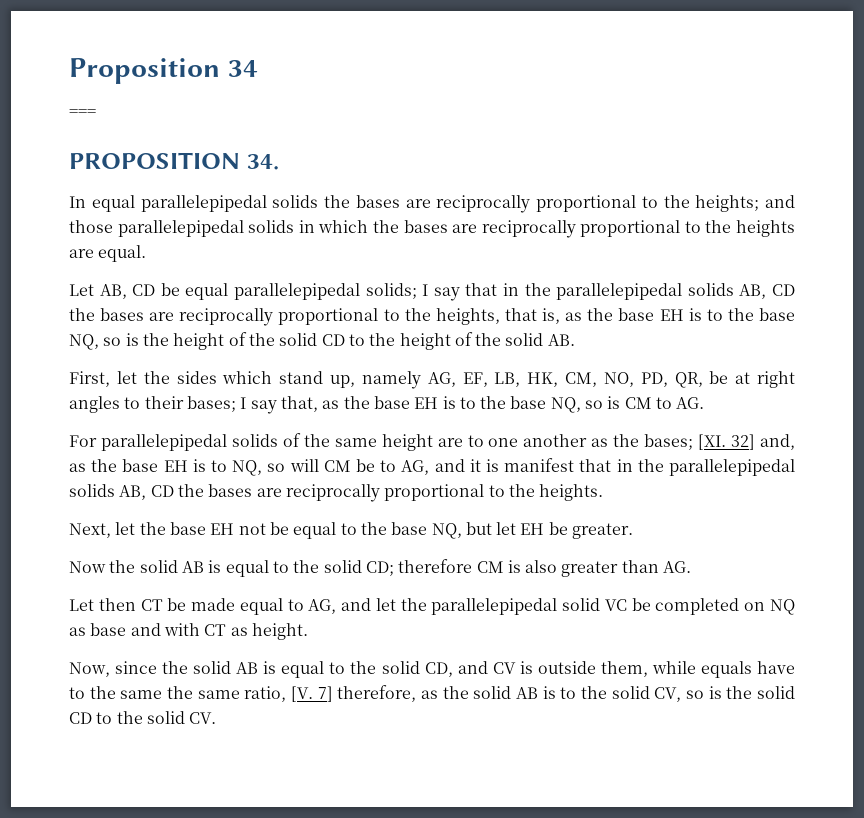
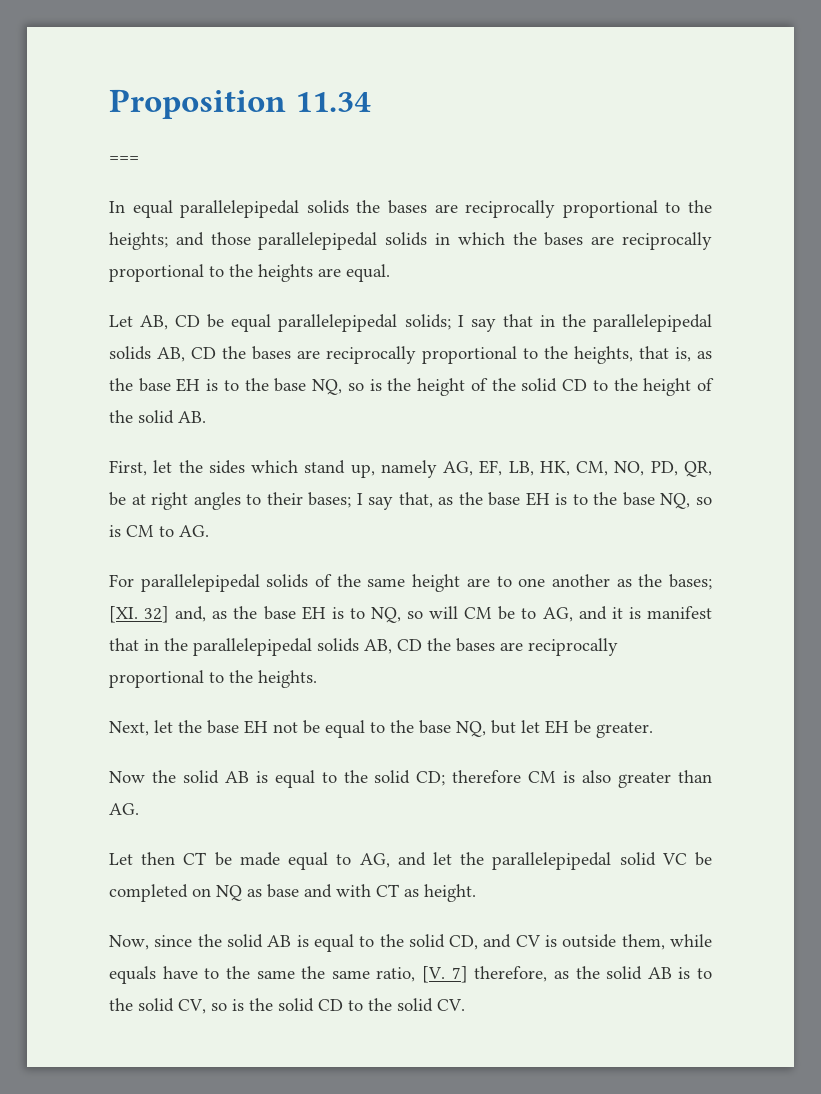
- Proposition 34
+ Proposition 11.34
- PROPOSITION 34.

